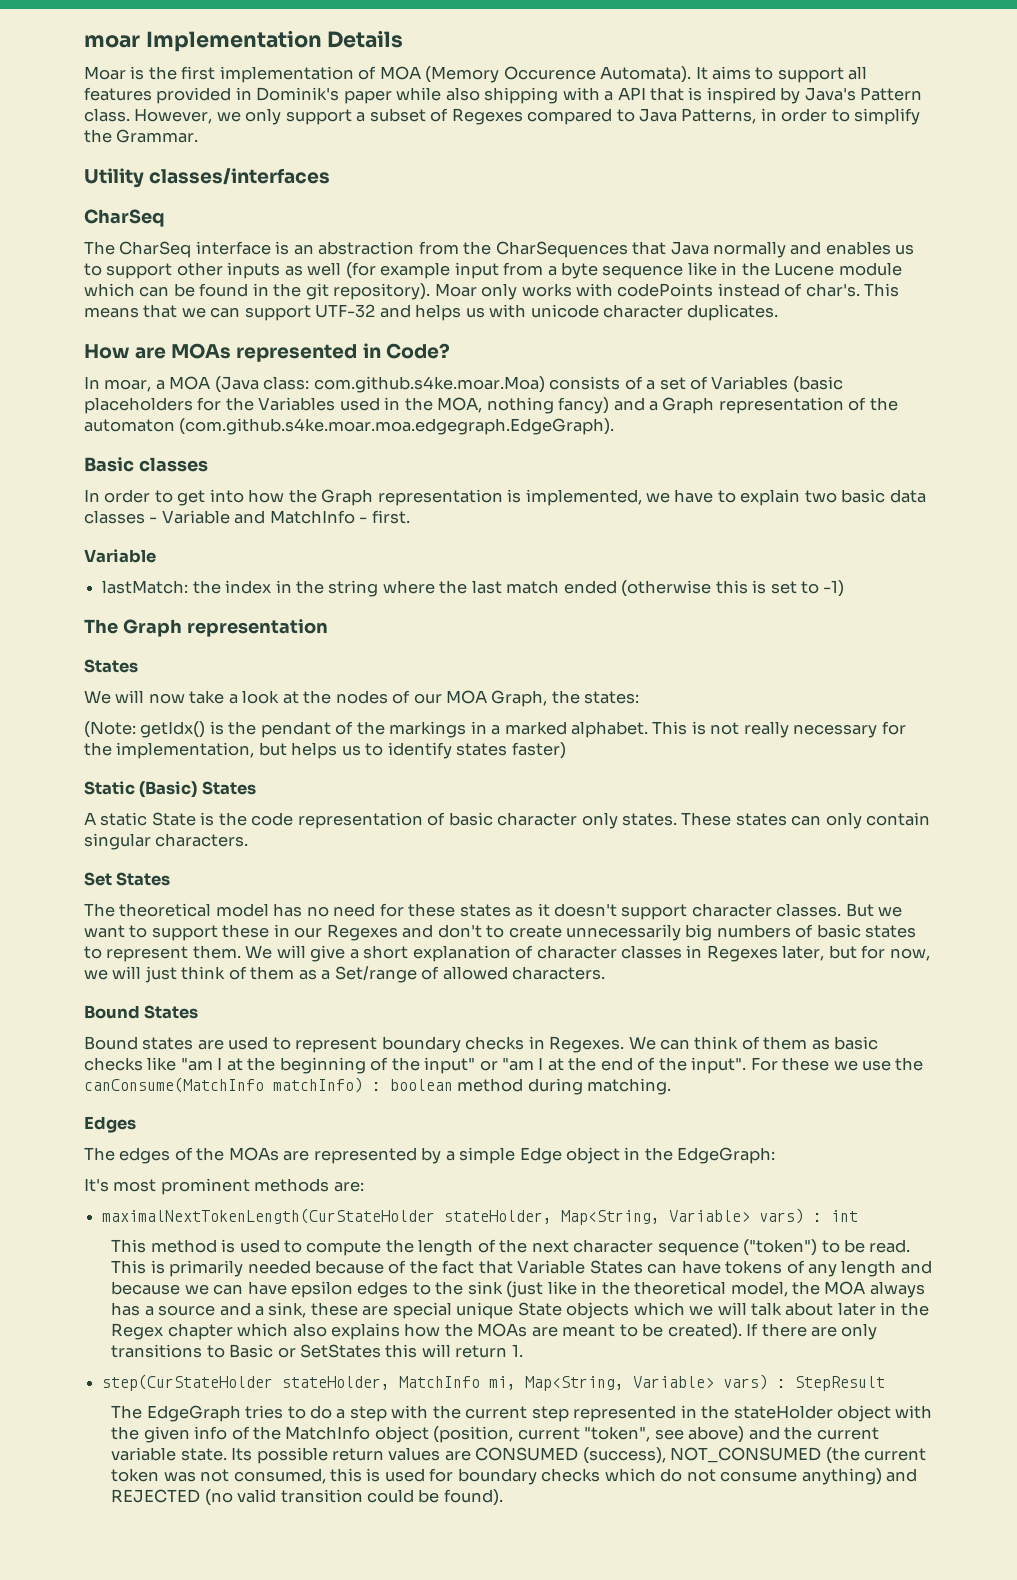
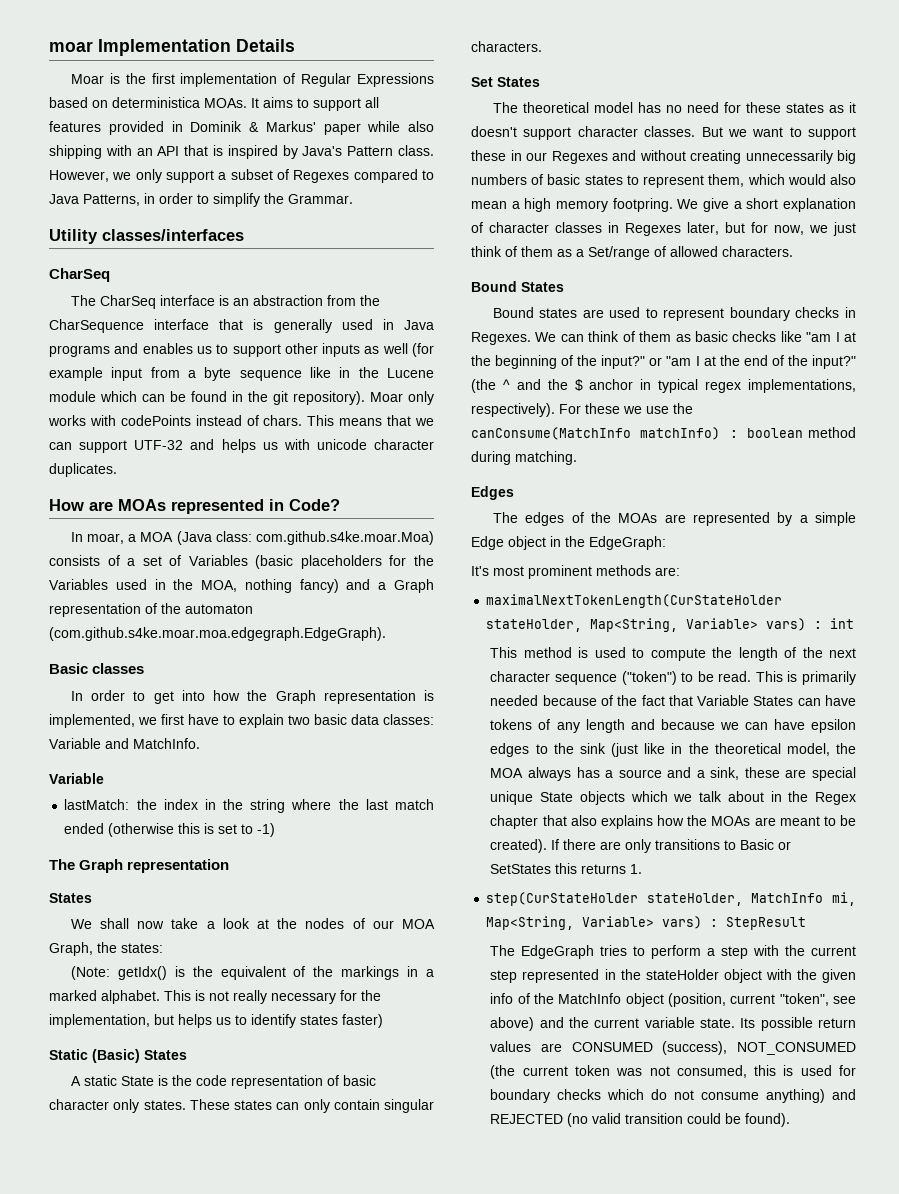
- Moar is the first implementation of MOA (Memory Occurence Automata).
+ Moar is the first implementation of Regular Expressions based on deterministica MOAs.
- It aims to support all features provided in Dominik's paper while also shipping with a API that is inspired by Java's Pattern class.
+ It aims to support all features provided in Dominik & Markus' paper while also shipping with an API that is inspired by Java's Pattern class.
- The CharSeq interface is an abstraction from the CharSequences that Java normally and enables us to support other inputs as well (for example input from a byte sequence like in the Lucene module which can be found in the git repository).
+ The CharSeq interface is an abstraction from the CharSequence interface that is generally used in Java programs and enables us to support other inputs as well (for example input from a byte sequence like in the Lucene module which can be found in the git repository).
- Moar only works with codePoints instead of char's.
+ Moar only works with codePoints instead of chars.
- In order to get into how the Graph representation is implemented, we have to explain two basic data classes - Variable and MatchInfo - first.
+ In order to get into how the Graph representation is implemented, we first have to explain two basic data classes: Variable and MatchInfo.
- We will now take a look at the nodes of our MOA Graph, the states:
+ We shall now take a look at the nodes of our MOA Graph, the states:
- (Note: getIdx() is the pendant of the markings in a marked alphabet.
+ (Note: getIdx() is the equivalent of the markings in a marked alphabet.
- But we want to support these in our Regexes and don't to create unnecessarily big numbers of basic states to represent them. We will give a short explanation of character classes in Regexes later, but for now, we will just think of them as a Set/range of allowed characters.
+ But we want to support these in our Regexes and without creating unnecessarily big numbers of basic states to represent them, which would also mean a high memory footpring. We give a short explanation of character classes in Regexes later, but for now, we just think of them as a Set/range of allowed characters.
- We can think of them as basic checks like "am I at the beginning of the input" or "am I at the end of the input".
+ We can think of them as basic checks like "am I at the beginning of the input?" or "am I at the end of the input?" (the ^ and the $ anchor in typical regex implementations, respectively).
- This is primarily needed because of the fact that Variable States can have tokens of any length and because we can have epsilon edges to the sink (just like in the theoretical model, the MOA always has a source and a sink, these are special unique State objects which we will talk about later in the Regex chapter which also explains how the MOAs are meant to be created).
+ This is primarily needed because of the fact that Variable States can have tokens of any length and because we can have epsilon edges to the sink (just like in the theoretical model, the MOA always has a source and a sink, these are special unique State objects which we talk about in the Regex chapter that also explains how the MOAs are meant to be created).
- If there are only transitions to Basic or SetStates this will return 1.
+ If there are only transitions to Basic or SetStates this returns 1.
- The EdgeGraph tries to do a step with the current step represented in the stateHolder object with the given info of the MatchInfo object (position, current "token", see above) and the current variable state.
+ The EdgeGraph tries to perform a step with the current step represented in the stateHolder object with the given info of the MatchInfo object (position, current "token", see above) and the current variable state.

